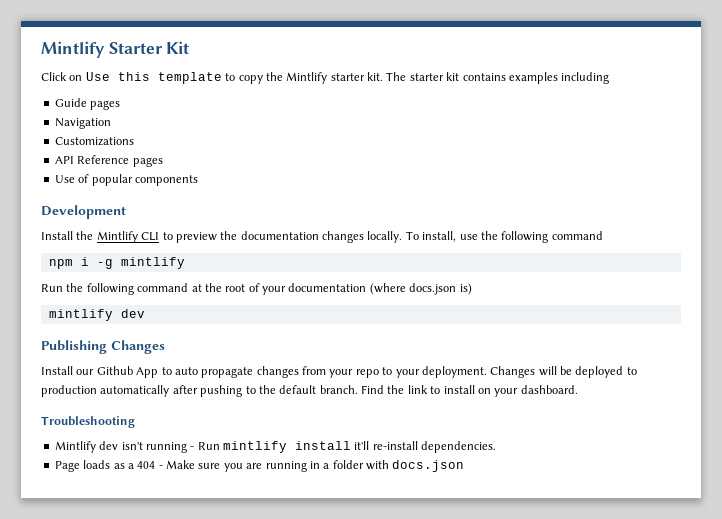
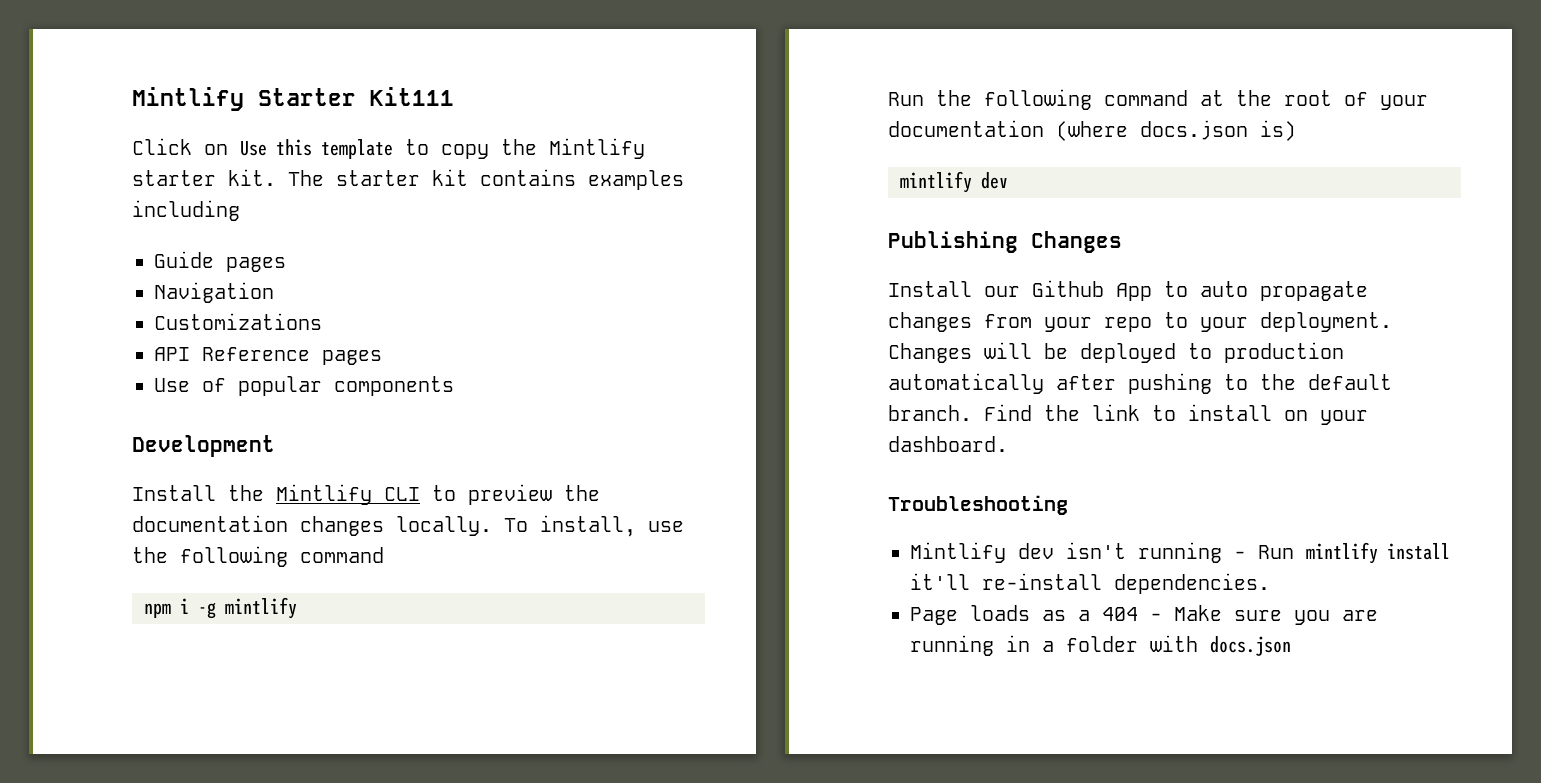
- Mintlify Starter Kit
+ Mintlify Starter Kit111

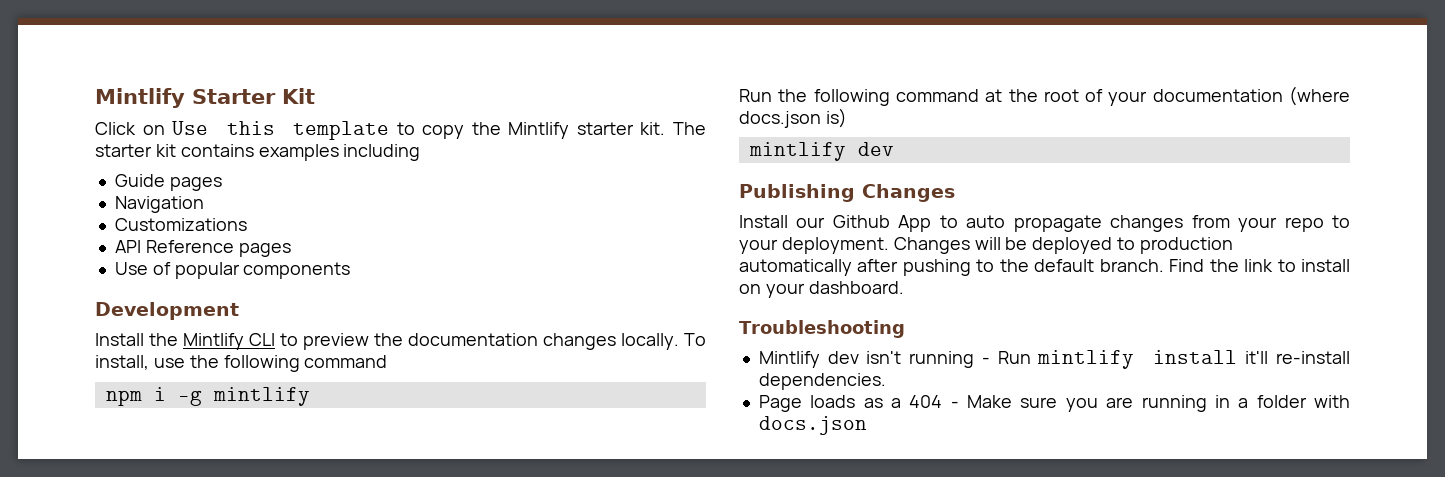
- Mintlify Starter Kit111
+ Mintlify Starter Kit

